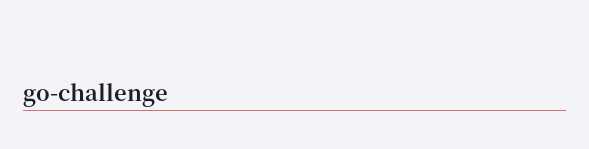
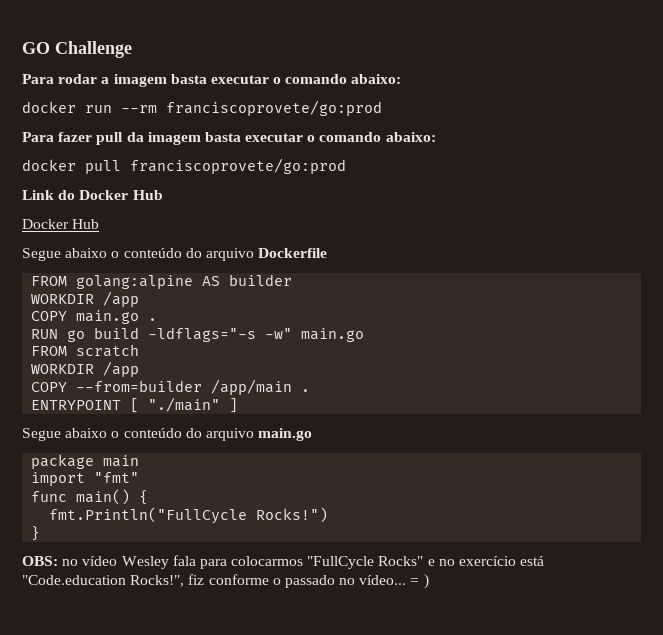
- go-challenge
+ GO Challenge
+ Para rodar a imagem basta executar o comando abaixo:
+ docker run --rm franciscoprovete/go:prod
+ Para fazer pull da imagem basta executar o comando abaixo:
+ docker pull franciscoprovete/go:prod
+ Link do Docker Hub
+ Docker Hub
+ Segue abaixo o conteúdo do arquivo Dockerfile
+ FROM golang:alpine AS builder
+ WORKDIR /app
+ COPY main.go .
+ RUN go build -ldflags="-s -w" main.go
+ FROM scratch
+ WORKDIR /app
+ COPY --from=builder /app/main .
+ ENTRYPOINT [ "./main" ]
+ Segue abaixo o conteúdo do arquivo main.go
+ package main
+ import "fmt"
+ func main() {
+ fmt.Println("FullCycle Rocks!")
+ }
+ OBS: no vídeo Wesley fala para colocarmos "FullCycle Rocks" e no exercício está "Code.education Rocks!", fiz conforme o passado no vídeo... = )

